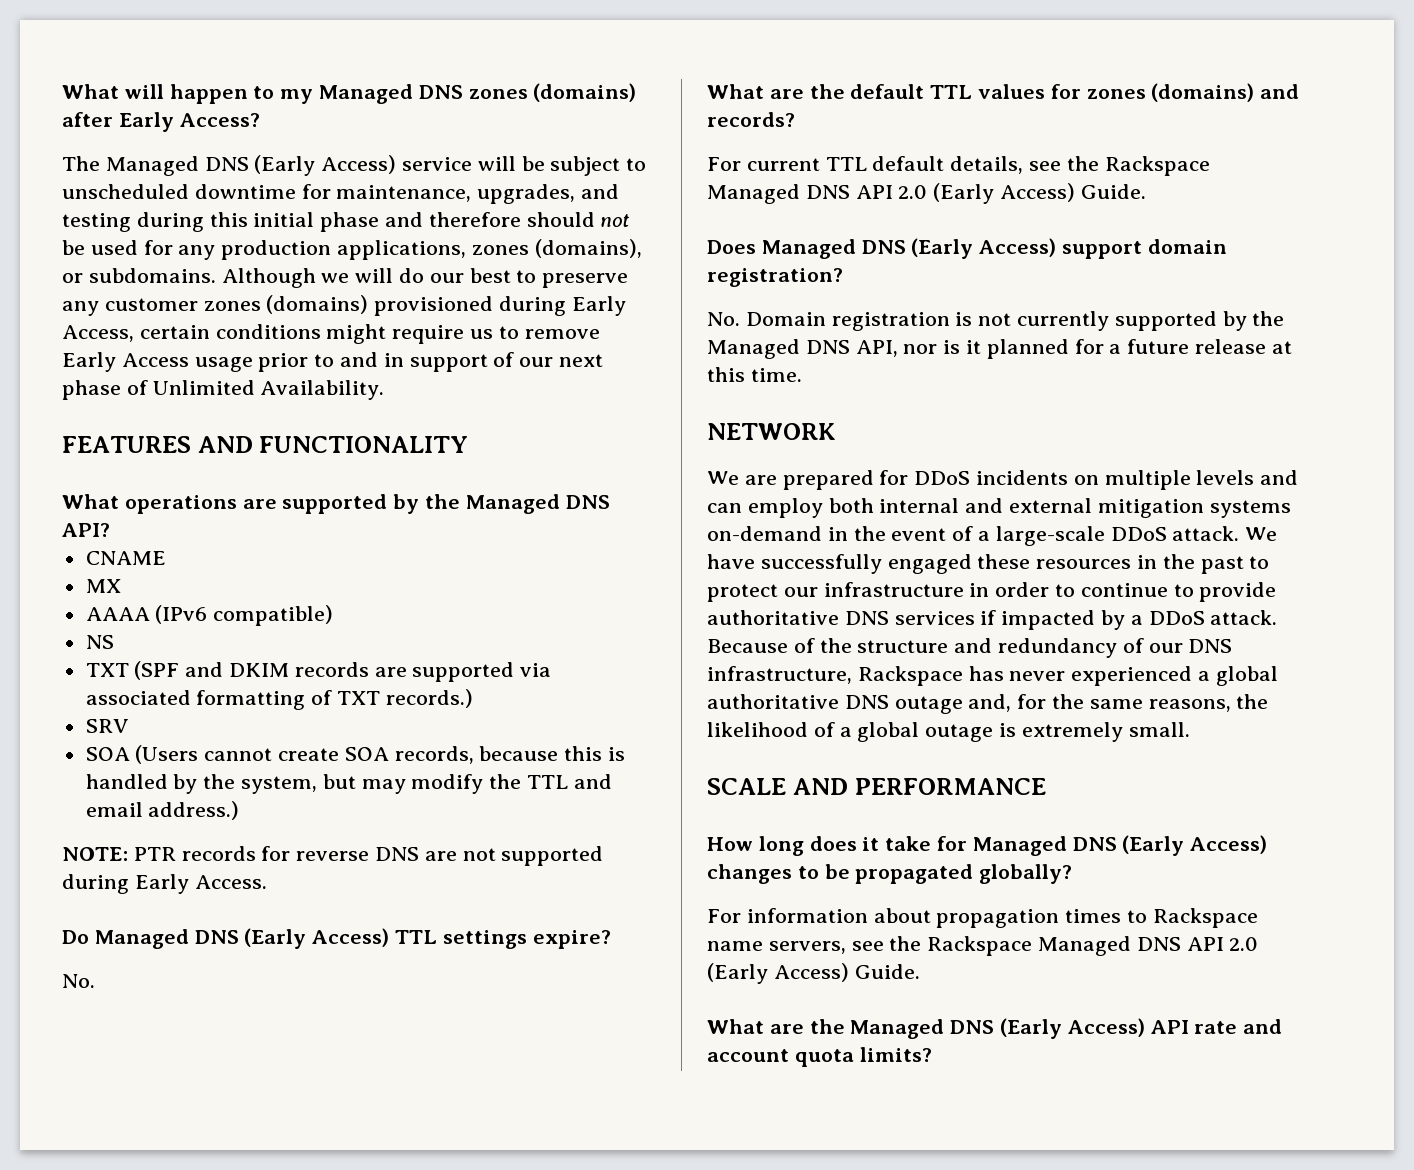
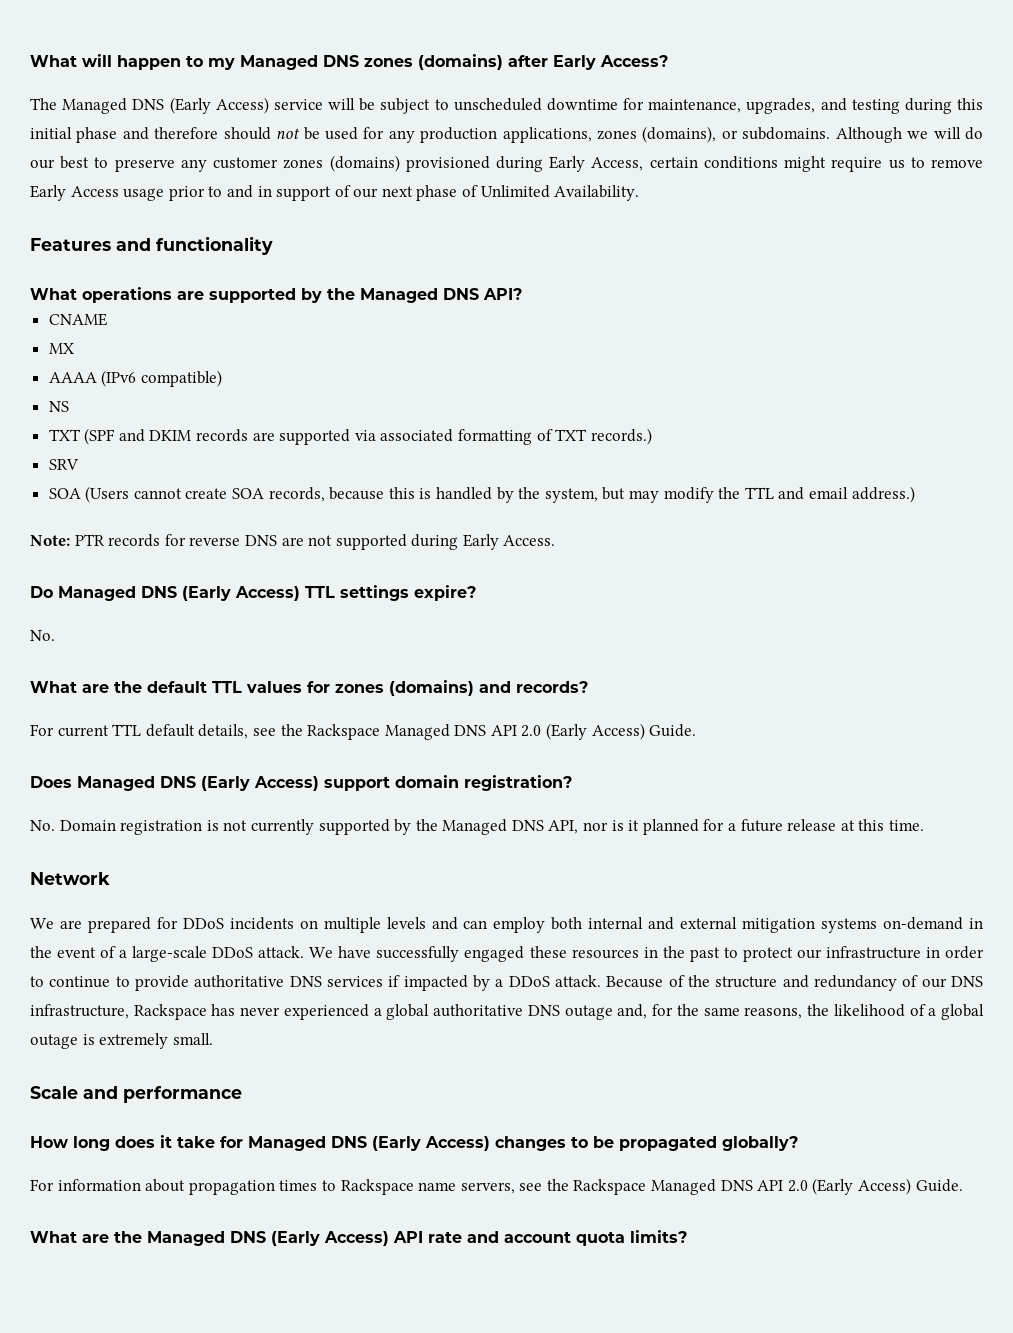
- FEATURES AND FUNCTIONALITY
+ Features and functionality
- NOTE: PTR records for reverse DNS are not supported during Early Access.
+ Note: PTR records for reverse DNS are not supported during Early Access.
- NETWORK
+ Network
- SCALE AND PERFORMANCE
+ Scale and performance

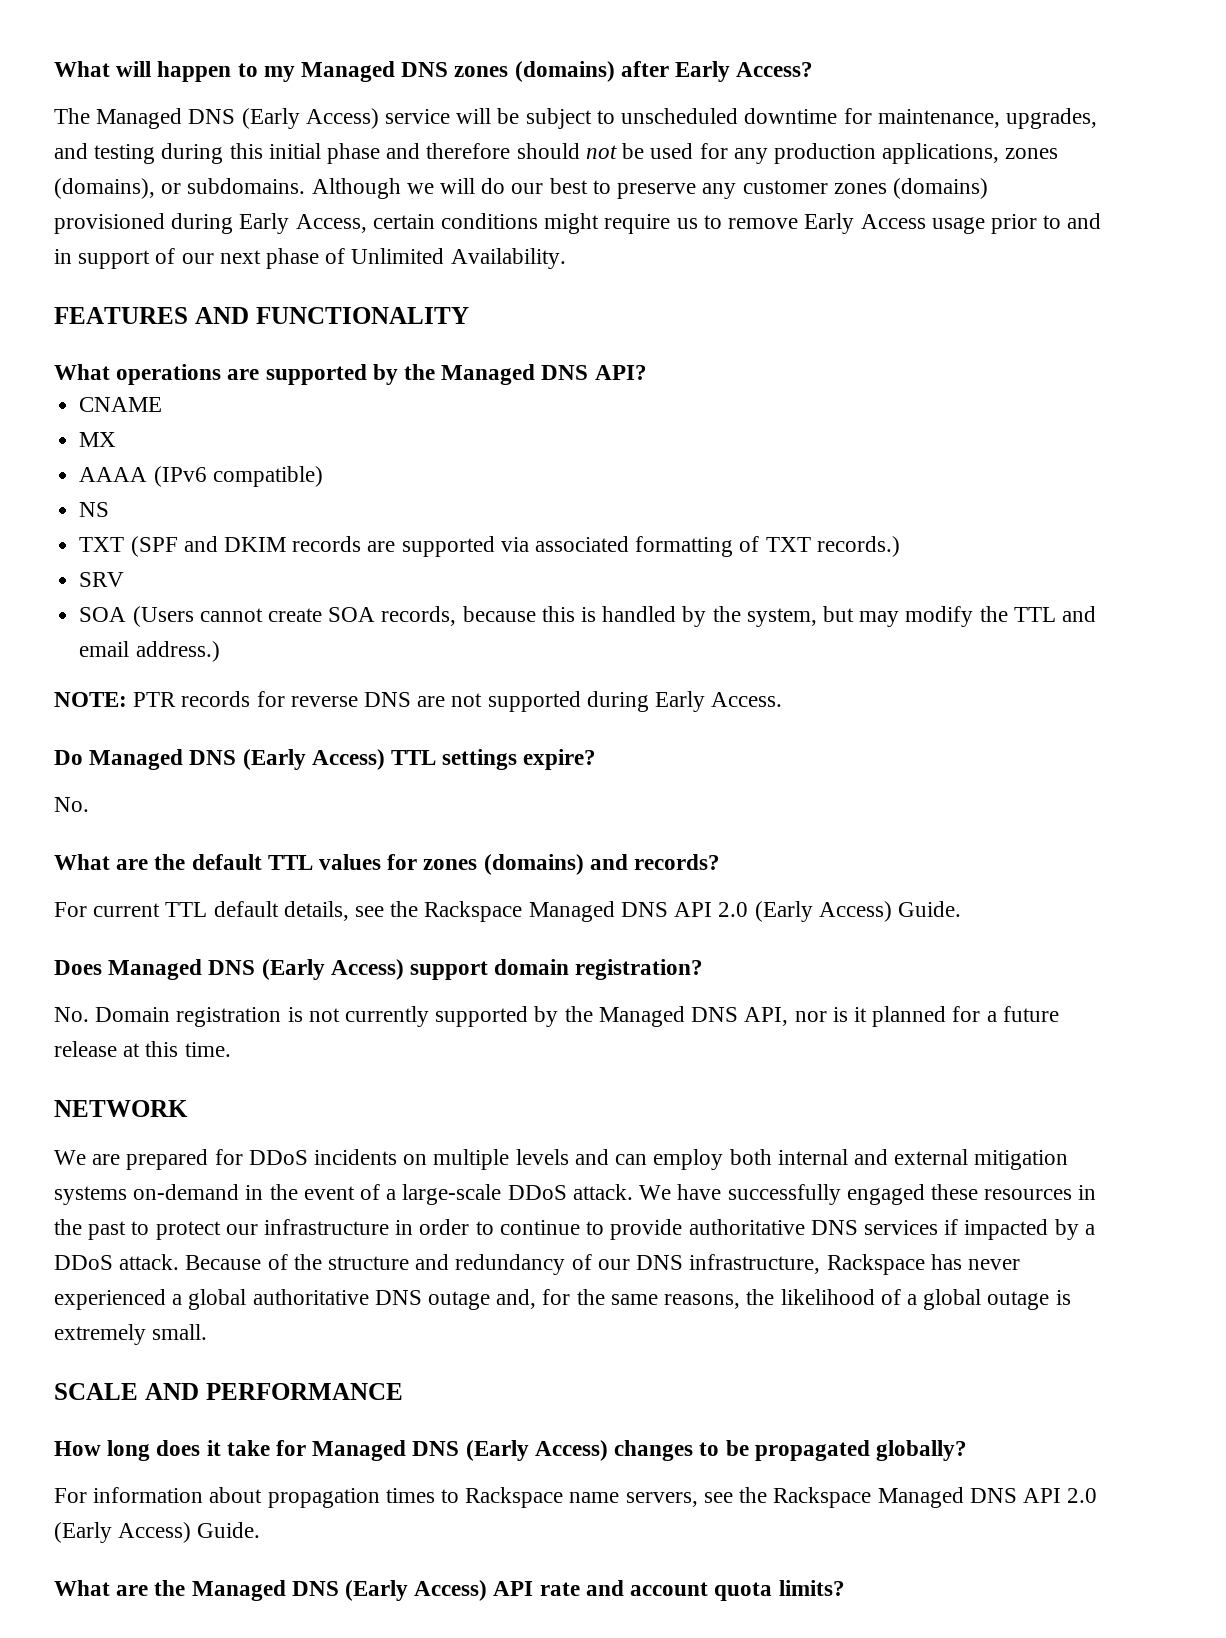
- Features and functionality
+ FEATURES AND FUNCTIONALITY
- Note: PTR records for reverse DNS are not supported during Early Access.
+ NOTE: PTR records for reverse DNS are not supported during Early Access.
- Network
+ NETWORK
- Scale and performance
+ SCALE AND PERFORMANCE

